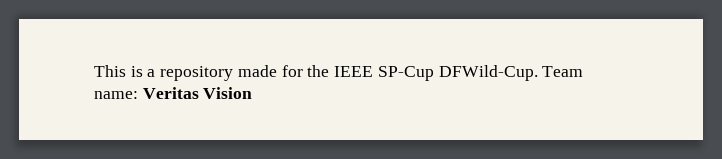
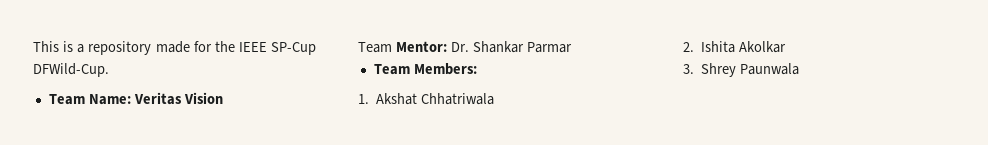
- This is a repository made for the IEEE SP-Cup DFWild-Cup. Team name: Veritas Vision
+ This is a repository made for the IEEE SP-Cup DFWild-Cup.
+ Team Name: Veritas Vision
+ Team Mentor: Dr. Shankar Parmar
+ Team Members:
+ 1. Akshat Chhatriwala
+ 2. Ishita Akolkar
+ 3. Shrey Paunwala

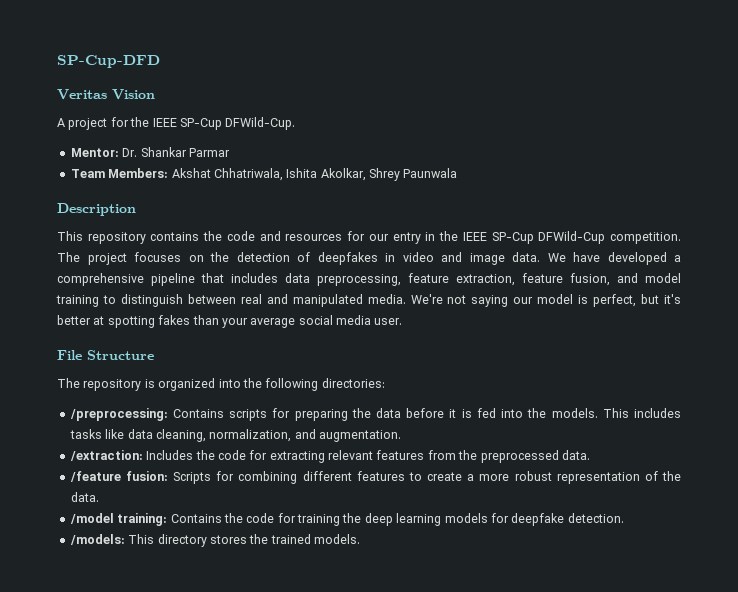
- This is a repository made for the IEEE SP-Cup DFWild-Cup.
+ SP-Cup-DFD
+ Veritas Vision
+ A project for the IEEE SP-Cup DFWild-Cup.
- Team Name: Veritas Vision
- Team Mentor: Dr. Shankar Parmar
+ Mentor: Dr. Shankar Parmar
- Team Members:
- 1. Akshat Chhatriwala
- 2. Ishita Akolkar
- 3. Shrey Paunwala
+ Team Members: Akshat Chhatriwala, Ishita Akolkar, Shrey Paunwala
+ Description
+ This repository contains the code and resources for our entry in the IEEE SP-Cup DFWild-Cup competition. The project focuses on the detection of deepfakes in video and image data. We have developed a comprehensive pipeline that includes data preprocessing, feature extraction, feature fusion, and model training to distinguish between real and manipulated media. We're not saying our model is perfect, but it's better at spotting fakes than your average social media user.
+ File Structure
+ The repository is organized into the following directories:
+ /preprocessing: Contains scripts for preparing the data before it is fed into the models. This includes tasks like data cleaning, normalization, and augmentation.
+ /extraction: Includes the code for extracting relevant features from the preprocessed data.
+ /feature fusion: Scripts for combining different features to create a more robust representation of the data.
+ /model training: Contains the code for training the deep learning models for deepfake detection.
+ /models: This directory stores the trained models.

